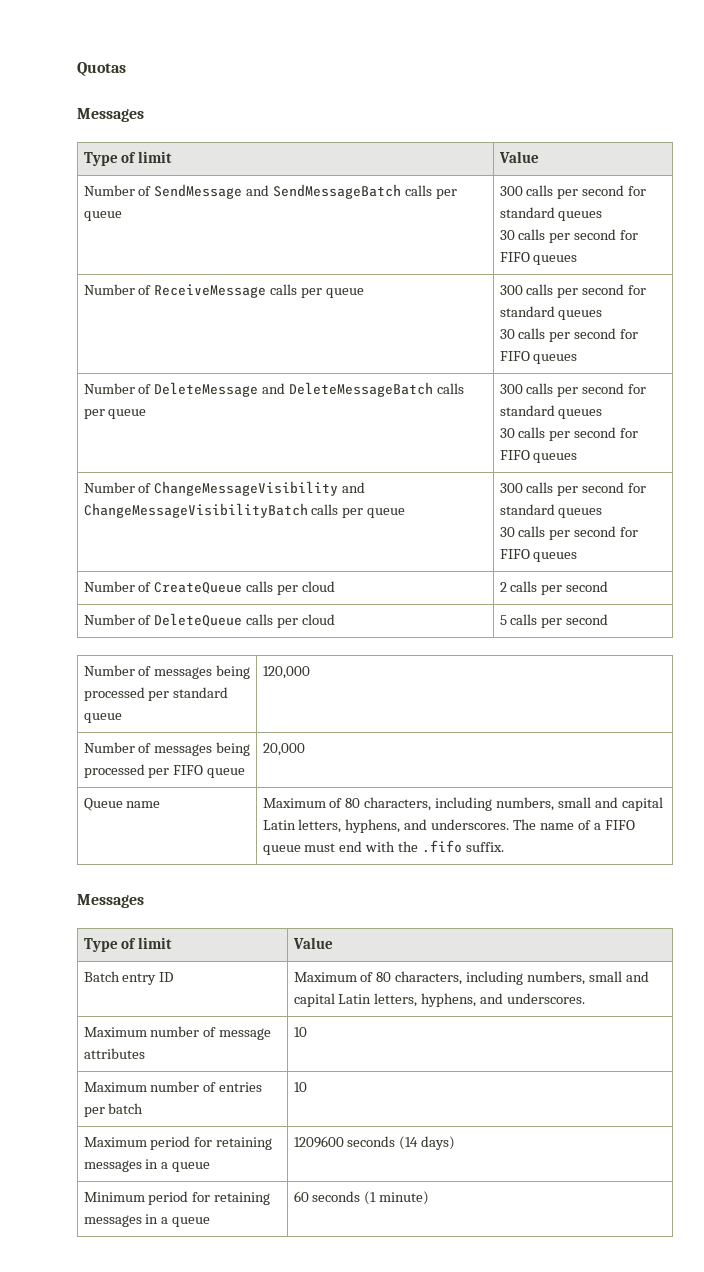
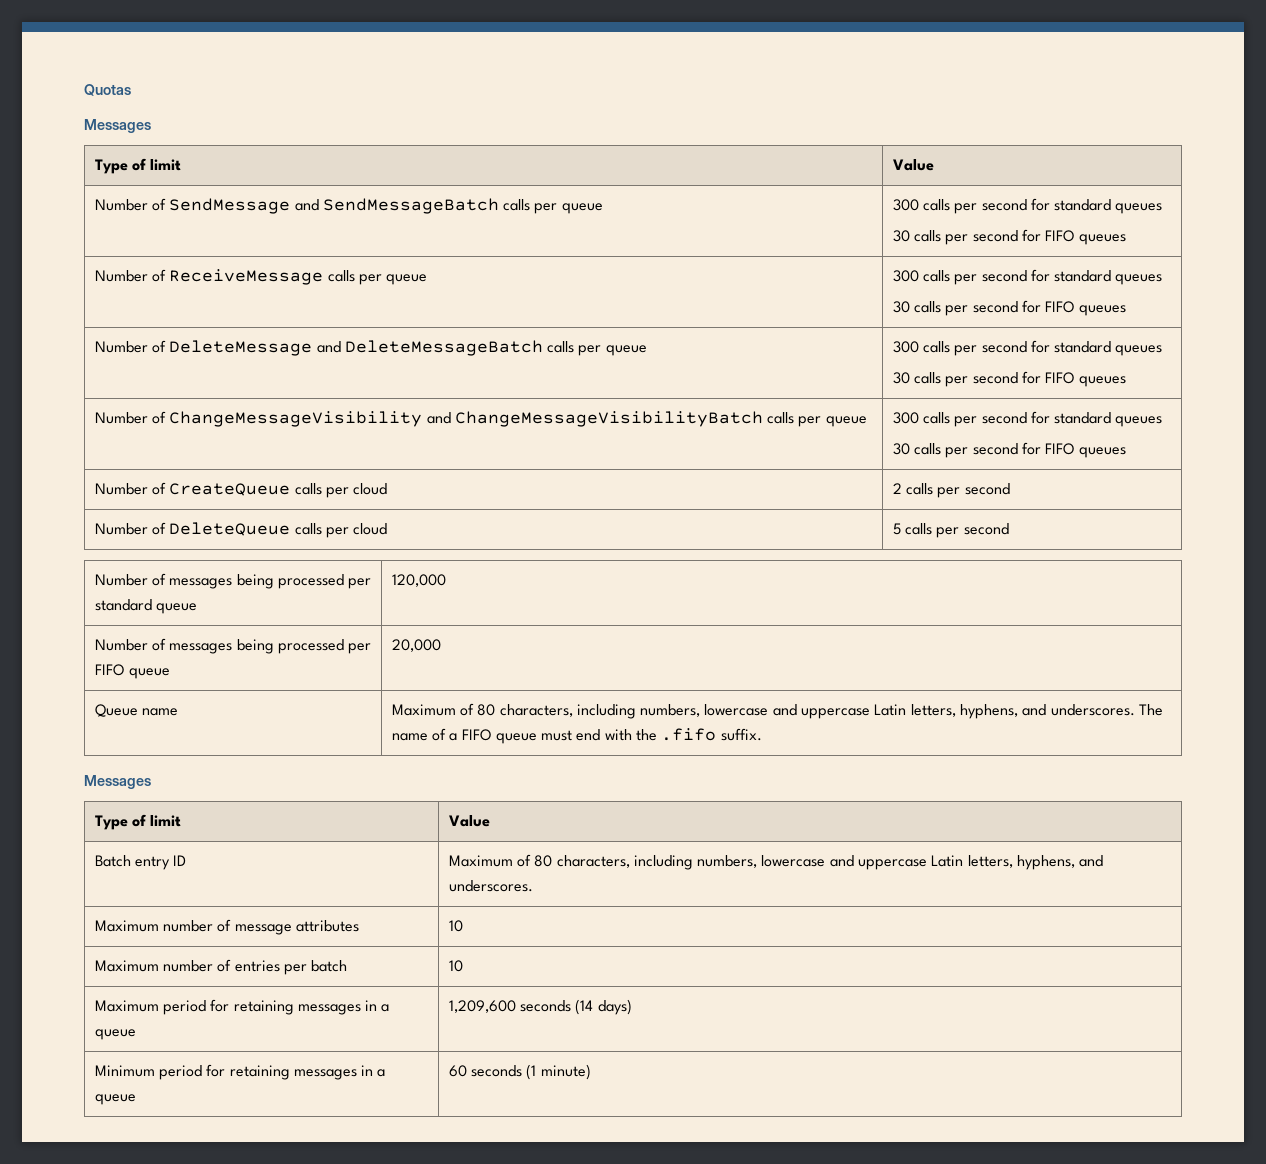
- Queue name | Maximum of 80 characters, including numbers, small and capital Latin letters, hyphens, and underscores. The name of a FIFO queue must end with the .fifo suffix.
+ Queue name | Maximum of 80 characters, including numbers, lowercase and uppercase Latin letters, hyphens, and underscores. The name of a FIFO queue must end with the .fifo suffix.
- Batch entry ID | Maximum of 80 characters, including numbers, small and capital Latin letters, hyphens, and underscores.
+ Batch entry ID | Maximum of 80 characters, including numbers, lowercase and uppercase Latin letters, hyphens, and underscores.
- Maximum period for retaining messages in a queue | 1209600 seconds (14 days)
+ Maximum period for retaining messages in a queue | 1,209,600 seconds (14 days)

